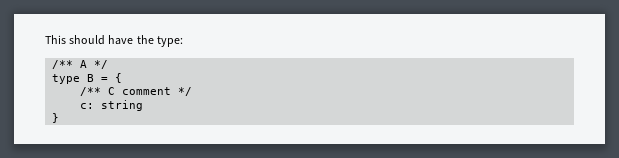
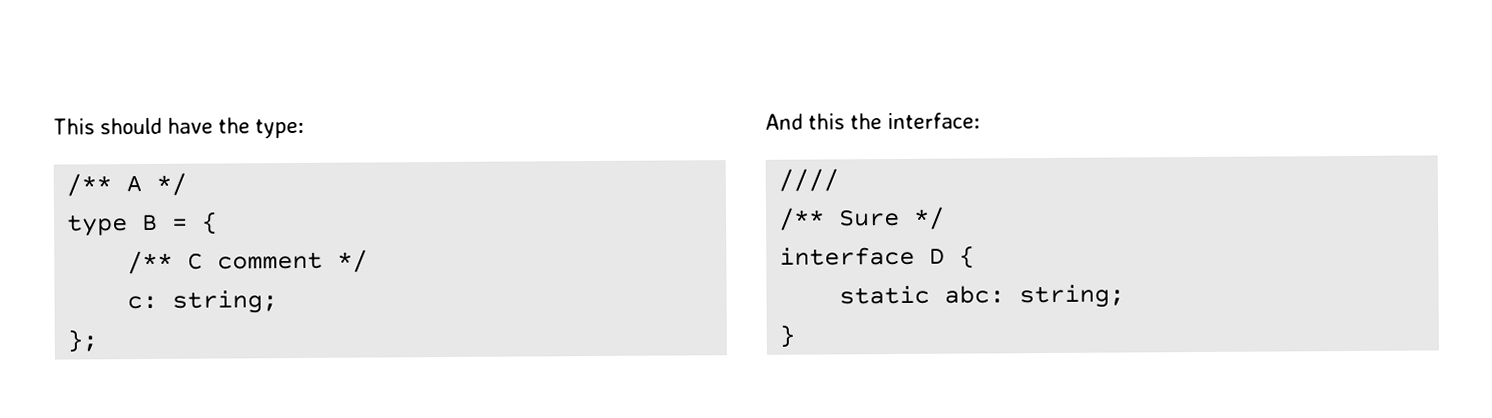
- c: string
+ c: string;
+ };
+ And this the interface:
+ ////
+ /** Sure */
+ interface D {
+ static abc: string;

